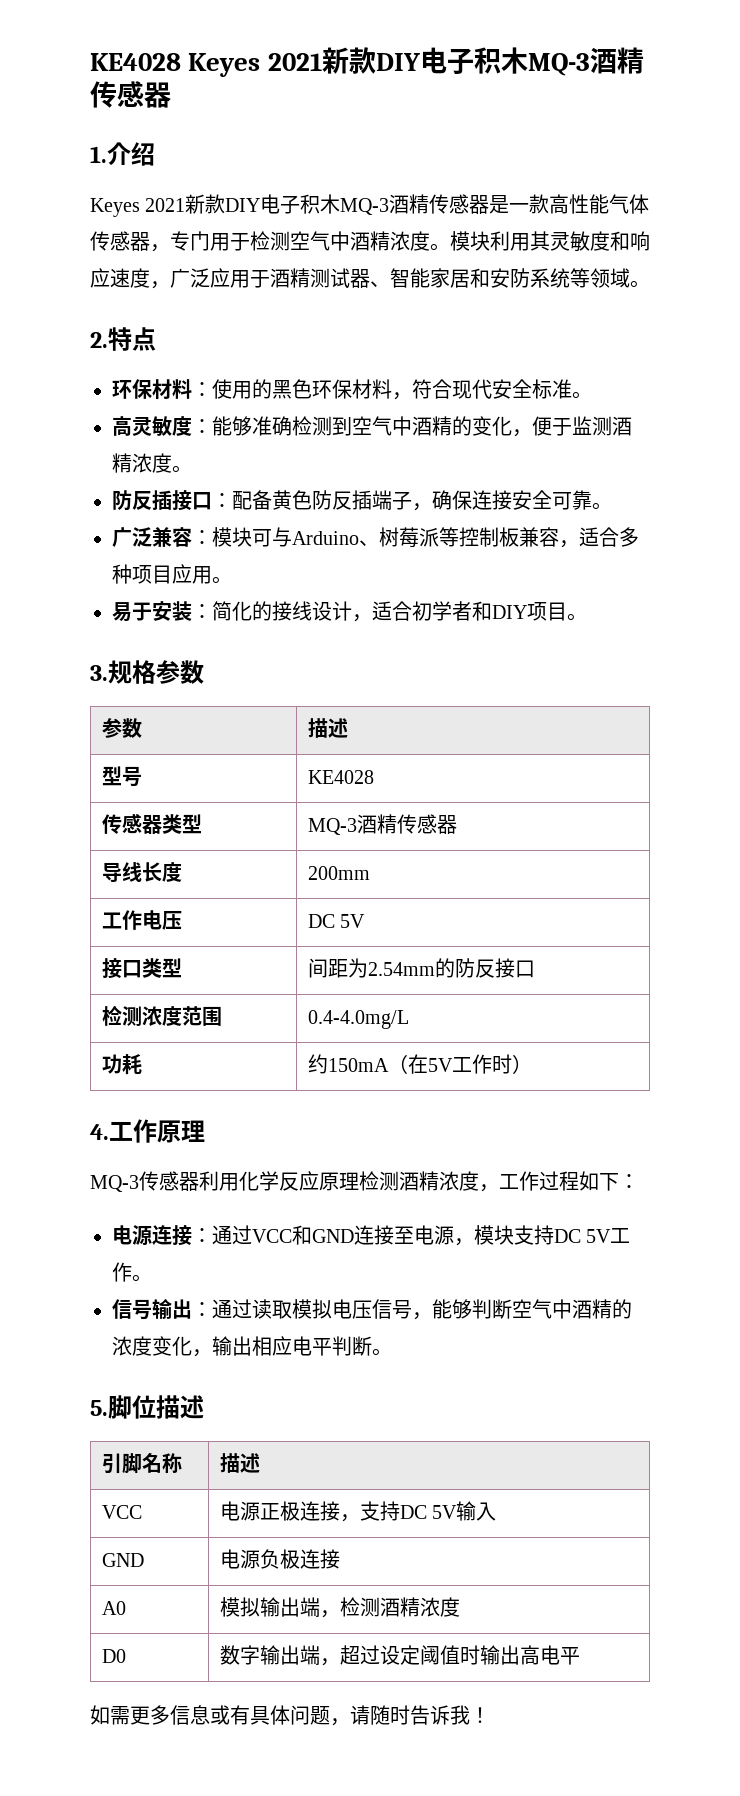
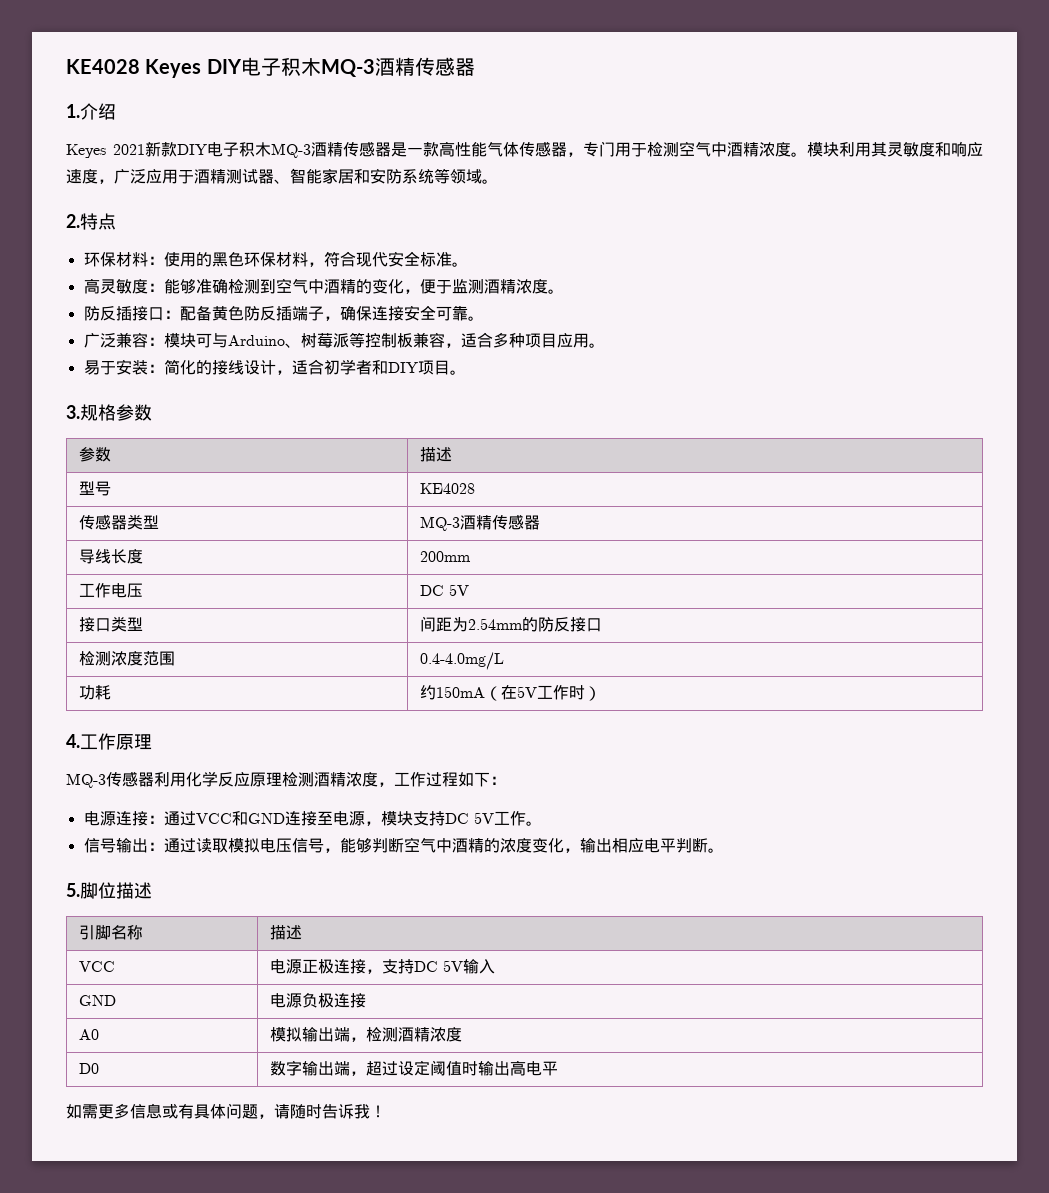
- KE4028 Keyes 2021新款DIY电子积木MQ-3酒精传感器
+ KE4028 Keyes DIY电子积木MQ-3酒精传感器

